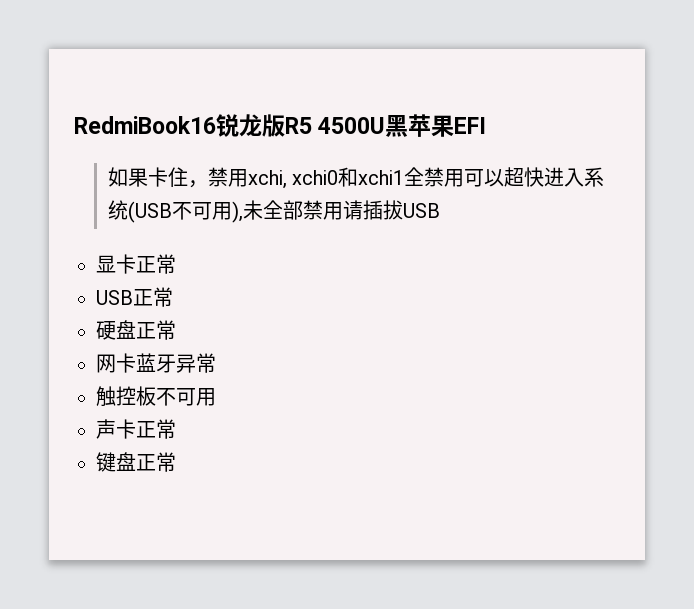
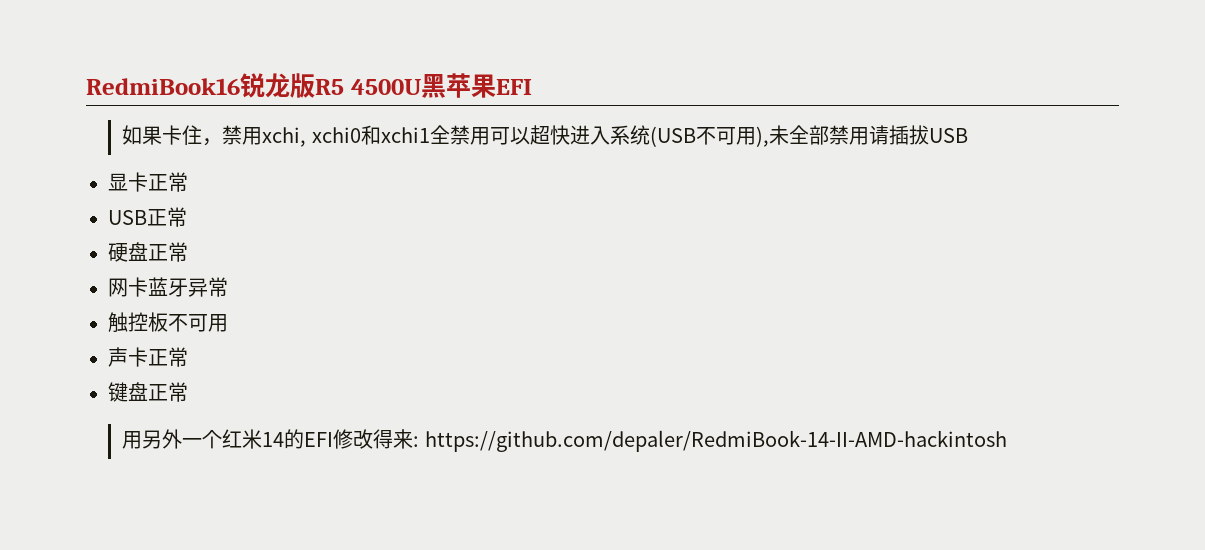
+ 用另外一个红米14的EFI修改得来: https://github.com/depaler/RedmiBook-14-II-AMD-hackintosh

